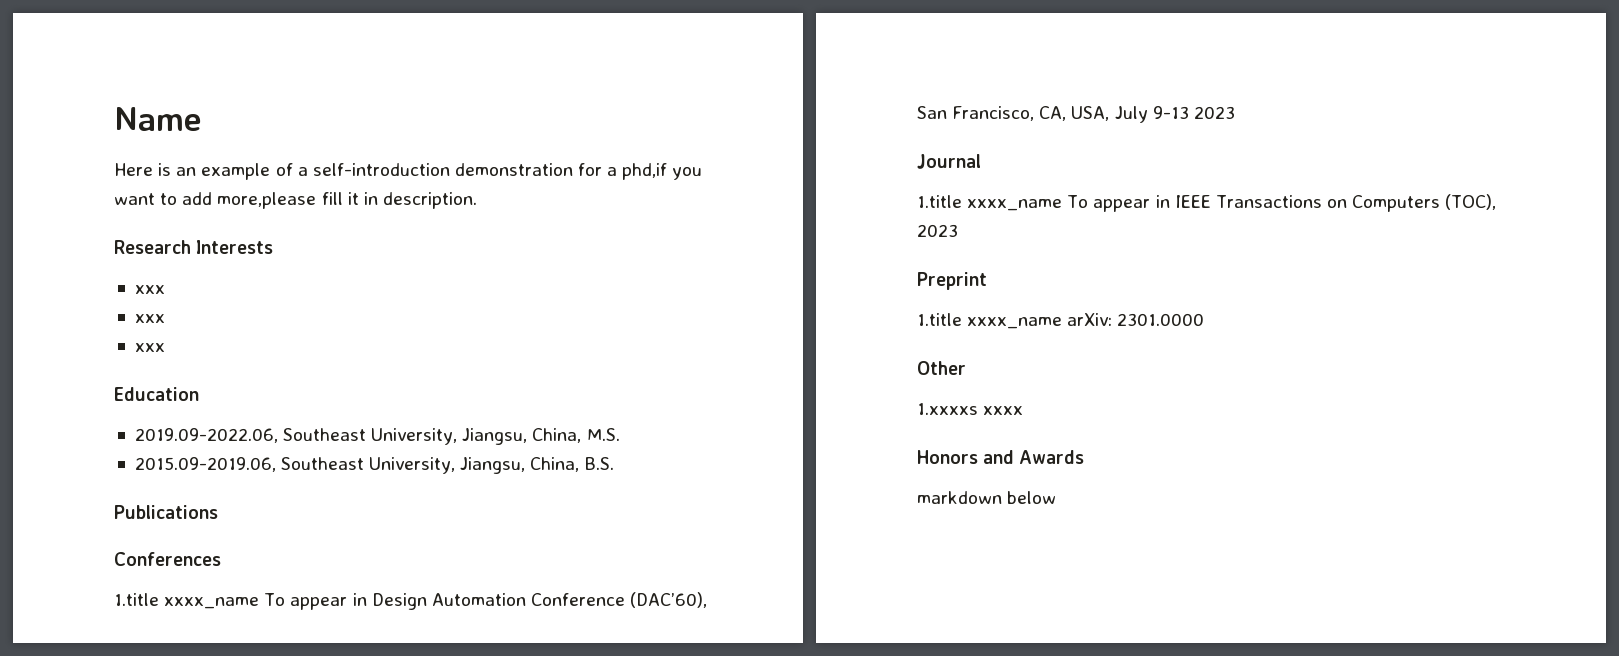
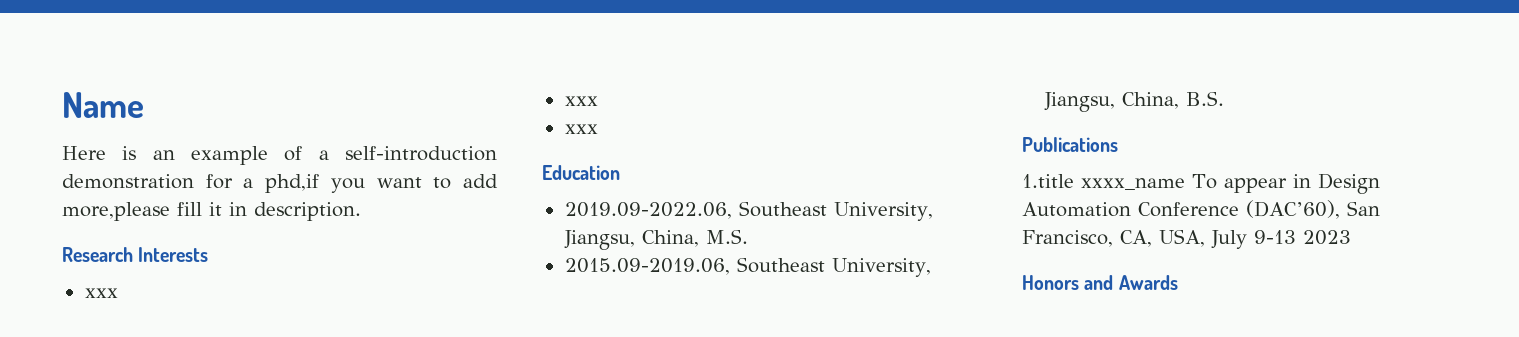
- Conferences
- Journal
- 1.title xxxx_name To appear in IEEE Transactions on Computers (TOC), 2023
- Preprint
- 1.title xxxx_name arXiv: 2301.0000
- Other
- 1.xxxxs xxxx
- markdown below

